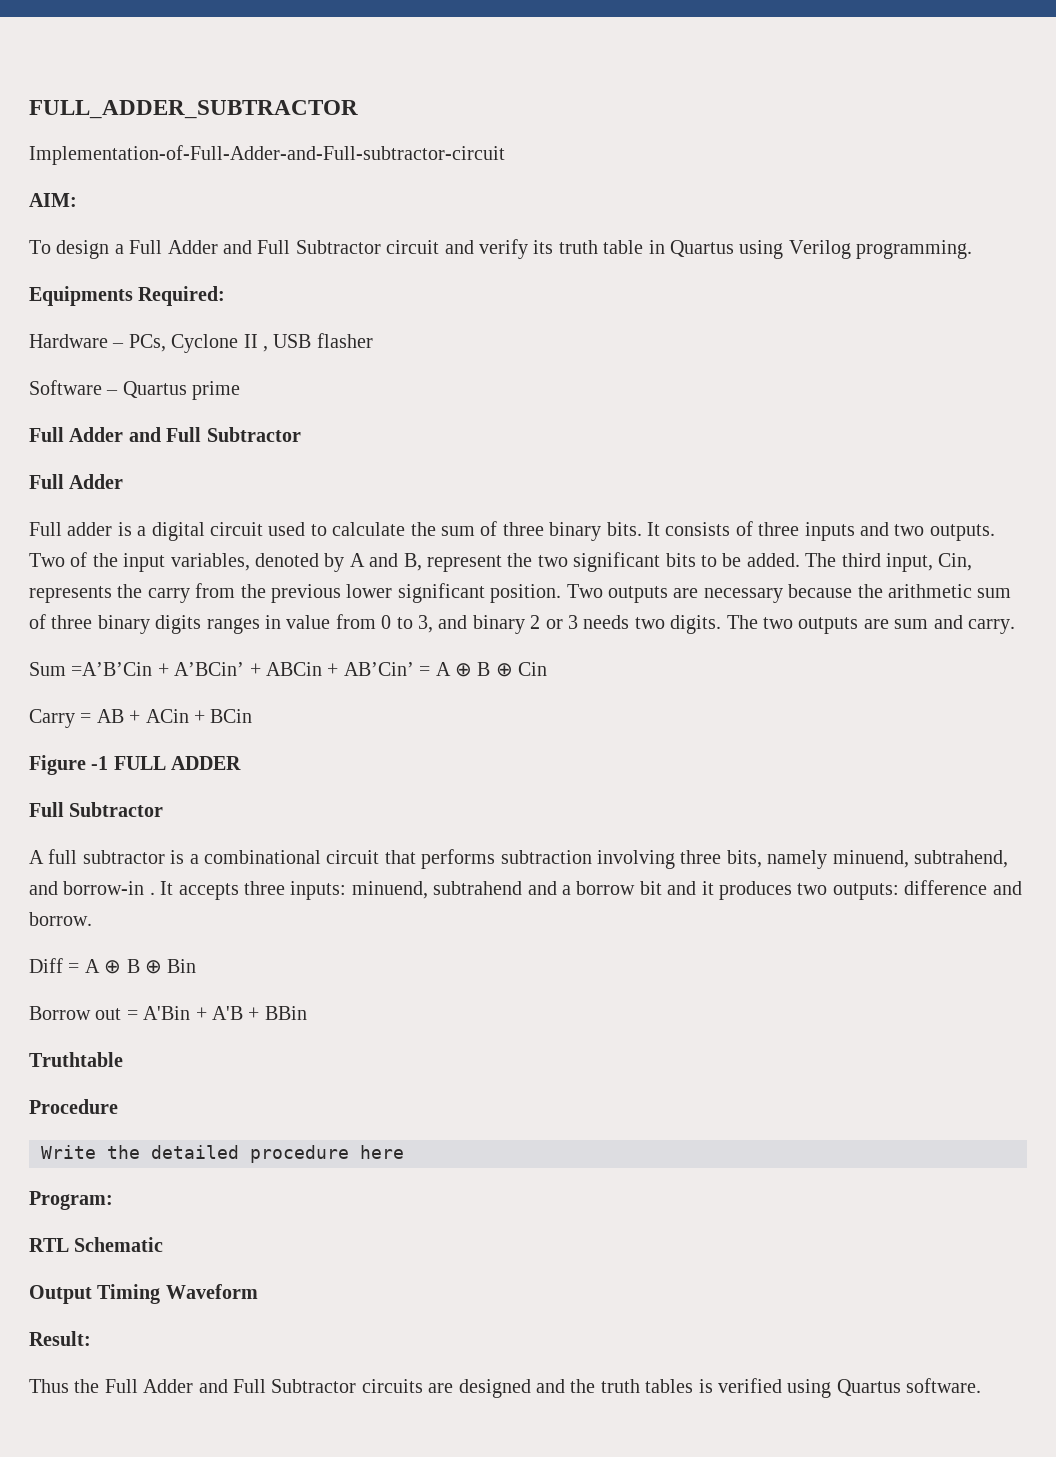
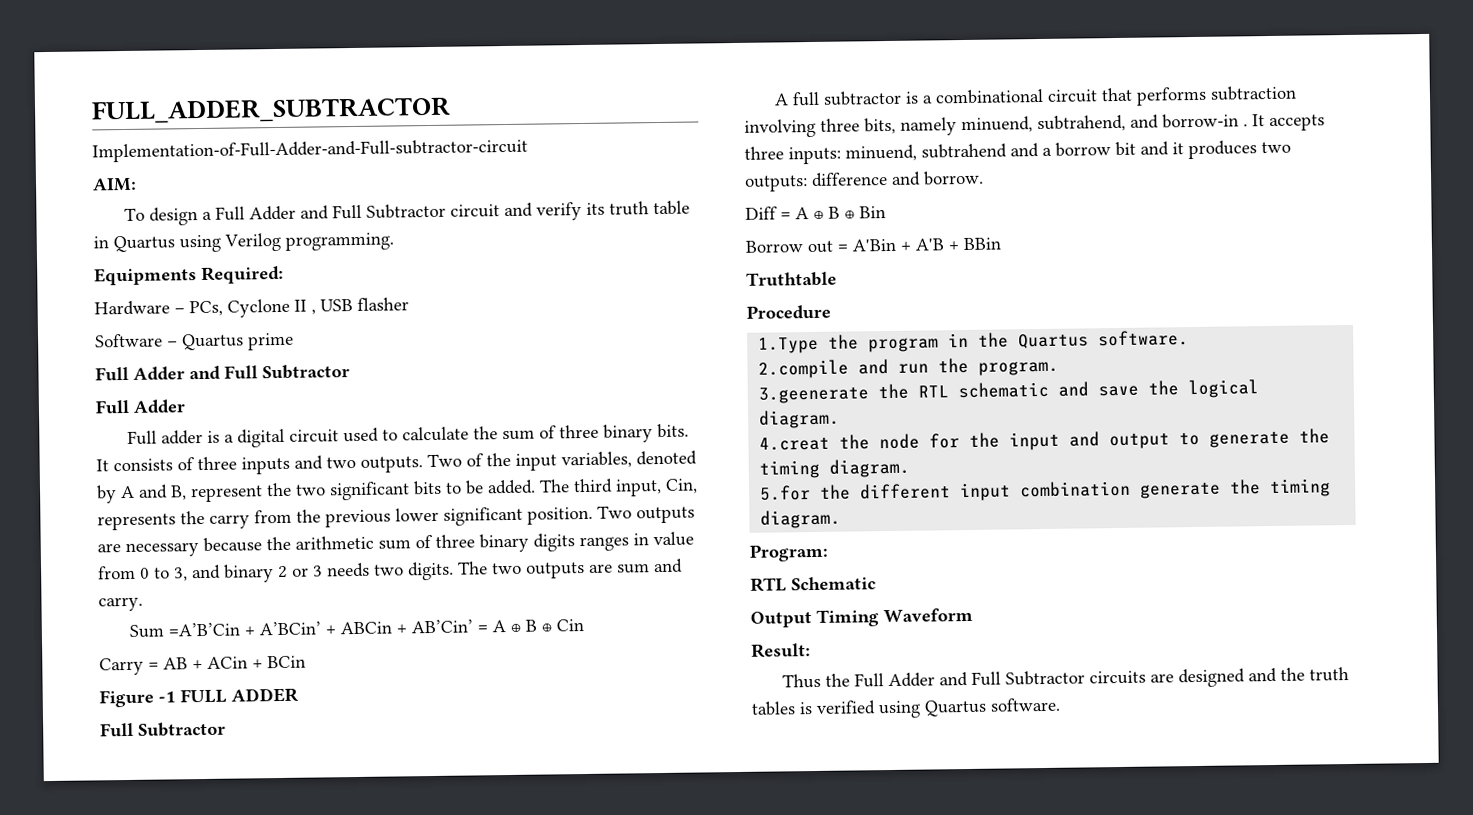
- Write the detailed procedure here
+ 1.Type the program in the Quartus software.
+ 2.compile and run the program.
+ 3.geenerate the RTL schematic and save the logical diagram.
+ 4.creat the node for the input and output to generate the timing diagram.
+ 5.for the different input combination generate the timing diagram.

